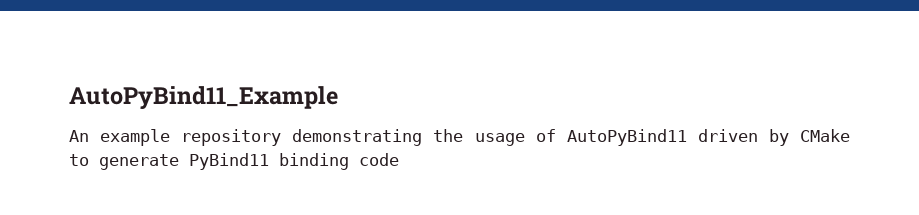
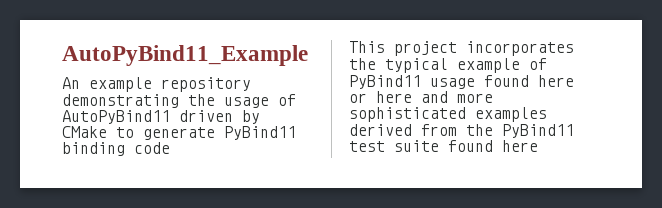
+ This project incorporates the typical example of PyBind11 usage found here or here and more sophisticated examples derived from the PyBind11 test suite found here

